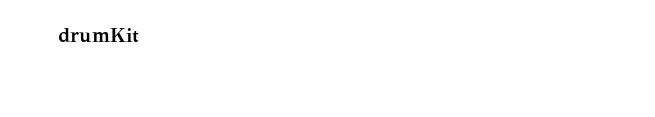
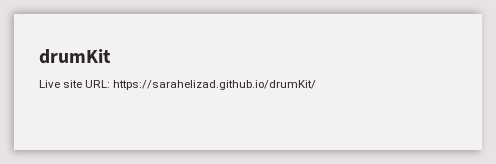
+ Live site URL: https://sarahelizad.github.io/drumKit/

